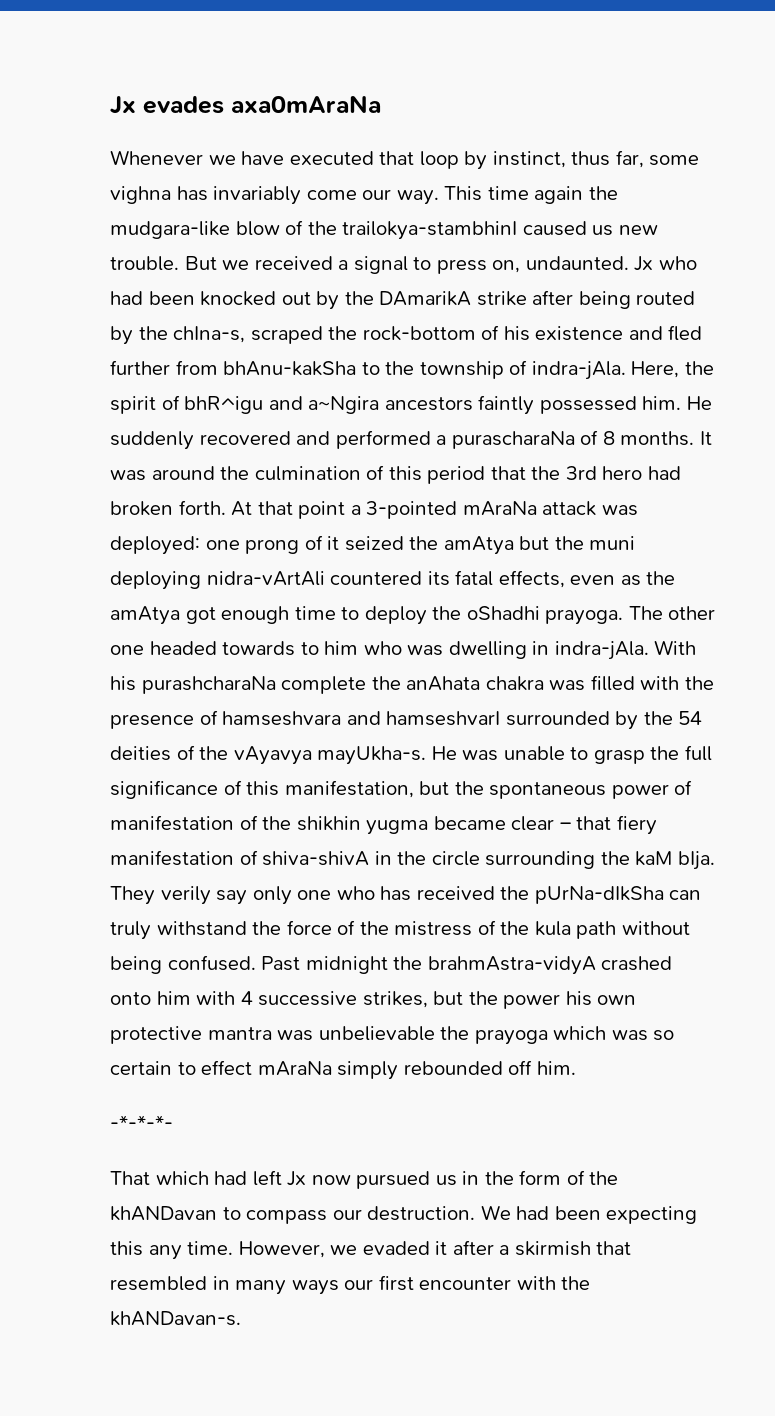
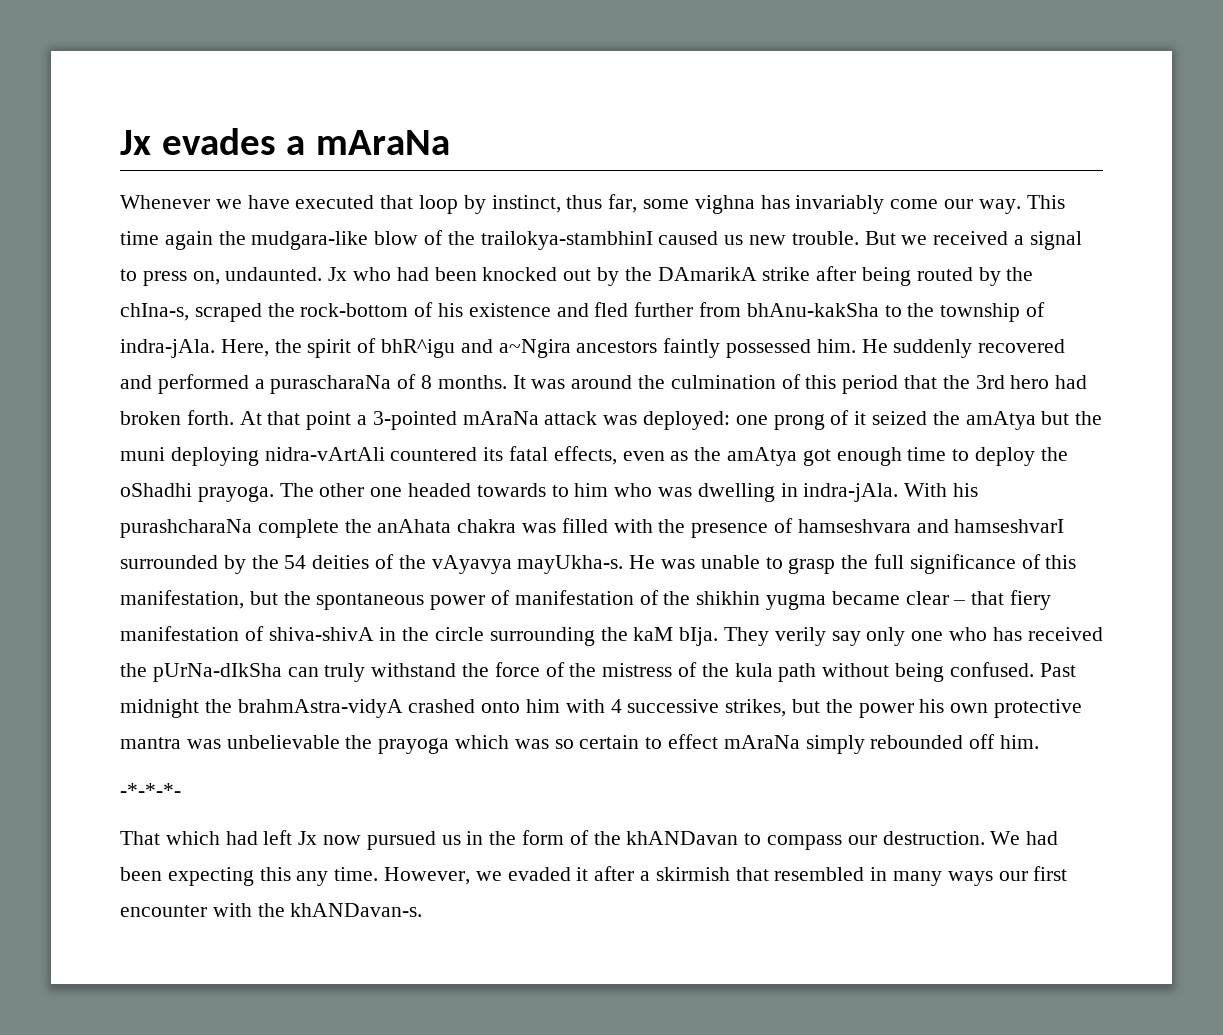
- Jx evades axa0mAraNa
+ Jx evades a mAraNa

